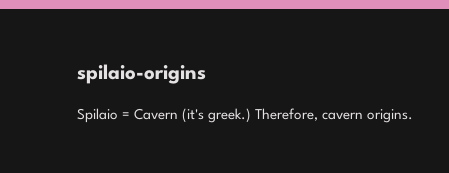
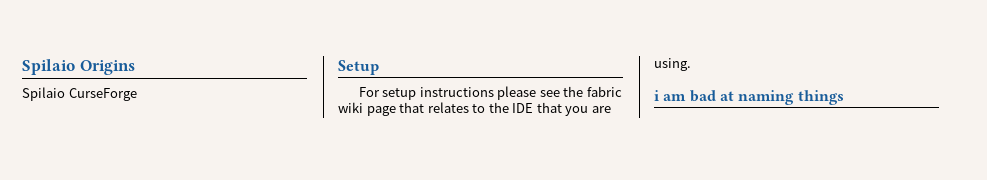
- spilaio-origins
- Spilaio = Cavern (it's greek.) Therefore, cavern origins.
+ Spilaio Origins
+ Spilaio CurseForge
+ Setup
+ For setup instructions please see the fabric wiki page that relates to the IDE that you are using.
+ i am bad at naming things

